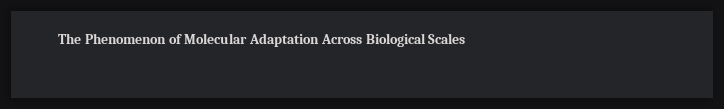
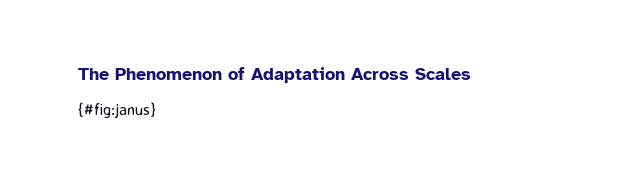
- The Phenomenon of Molecular Adaptation Across Biological Scales
+ The Phenomenon of Adaptation Across Scales
+ {#fig:janus}

